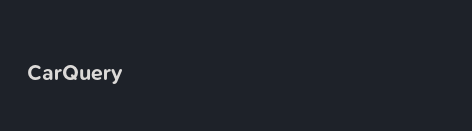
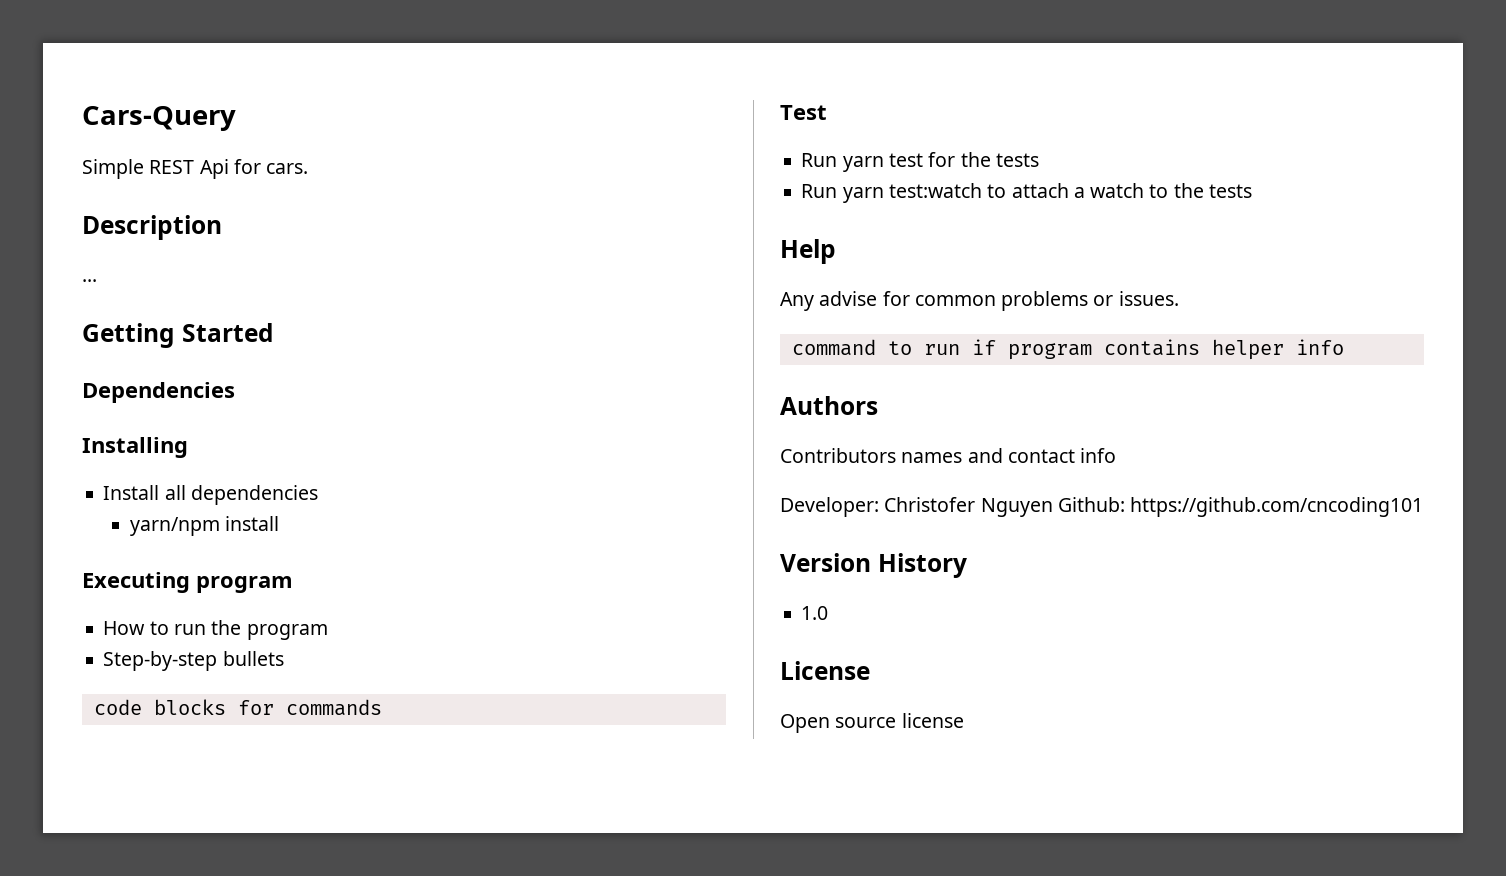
- CarQuery
+ Cars-Query
+ Simple REST Api for cars.
+ Description
+ ...
+ Getting Started
+ Dependencies
+ Installing
+ Install all dependencies
+ yarn/npm install
+ Executing program
+ How to run the program
+ Step-by-step bullets
+ code blocks for commands
+ Test
+ Run yarn test for the tests
+ Run yarn test:watch to attach a watch to the tests
+ Help
+ Any advise for common problems or issues.
+ command to run if program contains helper info
+ Authors
+ Contributors names and contact info
+ Developer: Christofer Nguyen Github: https://github.com/cncoding101
+ Version History
+ 1.0
+ License
+ Open source license

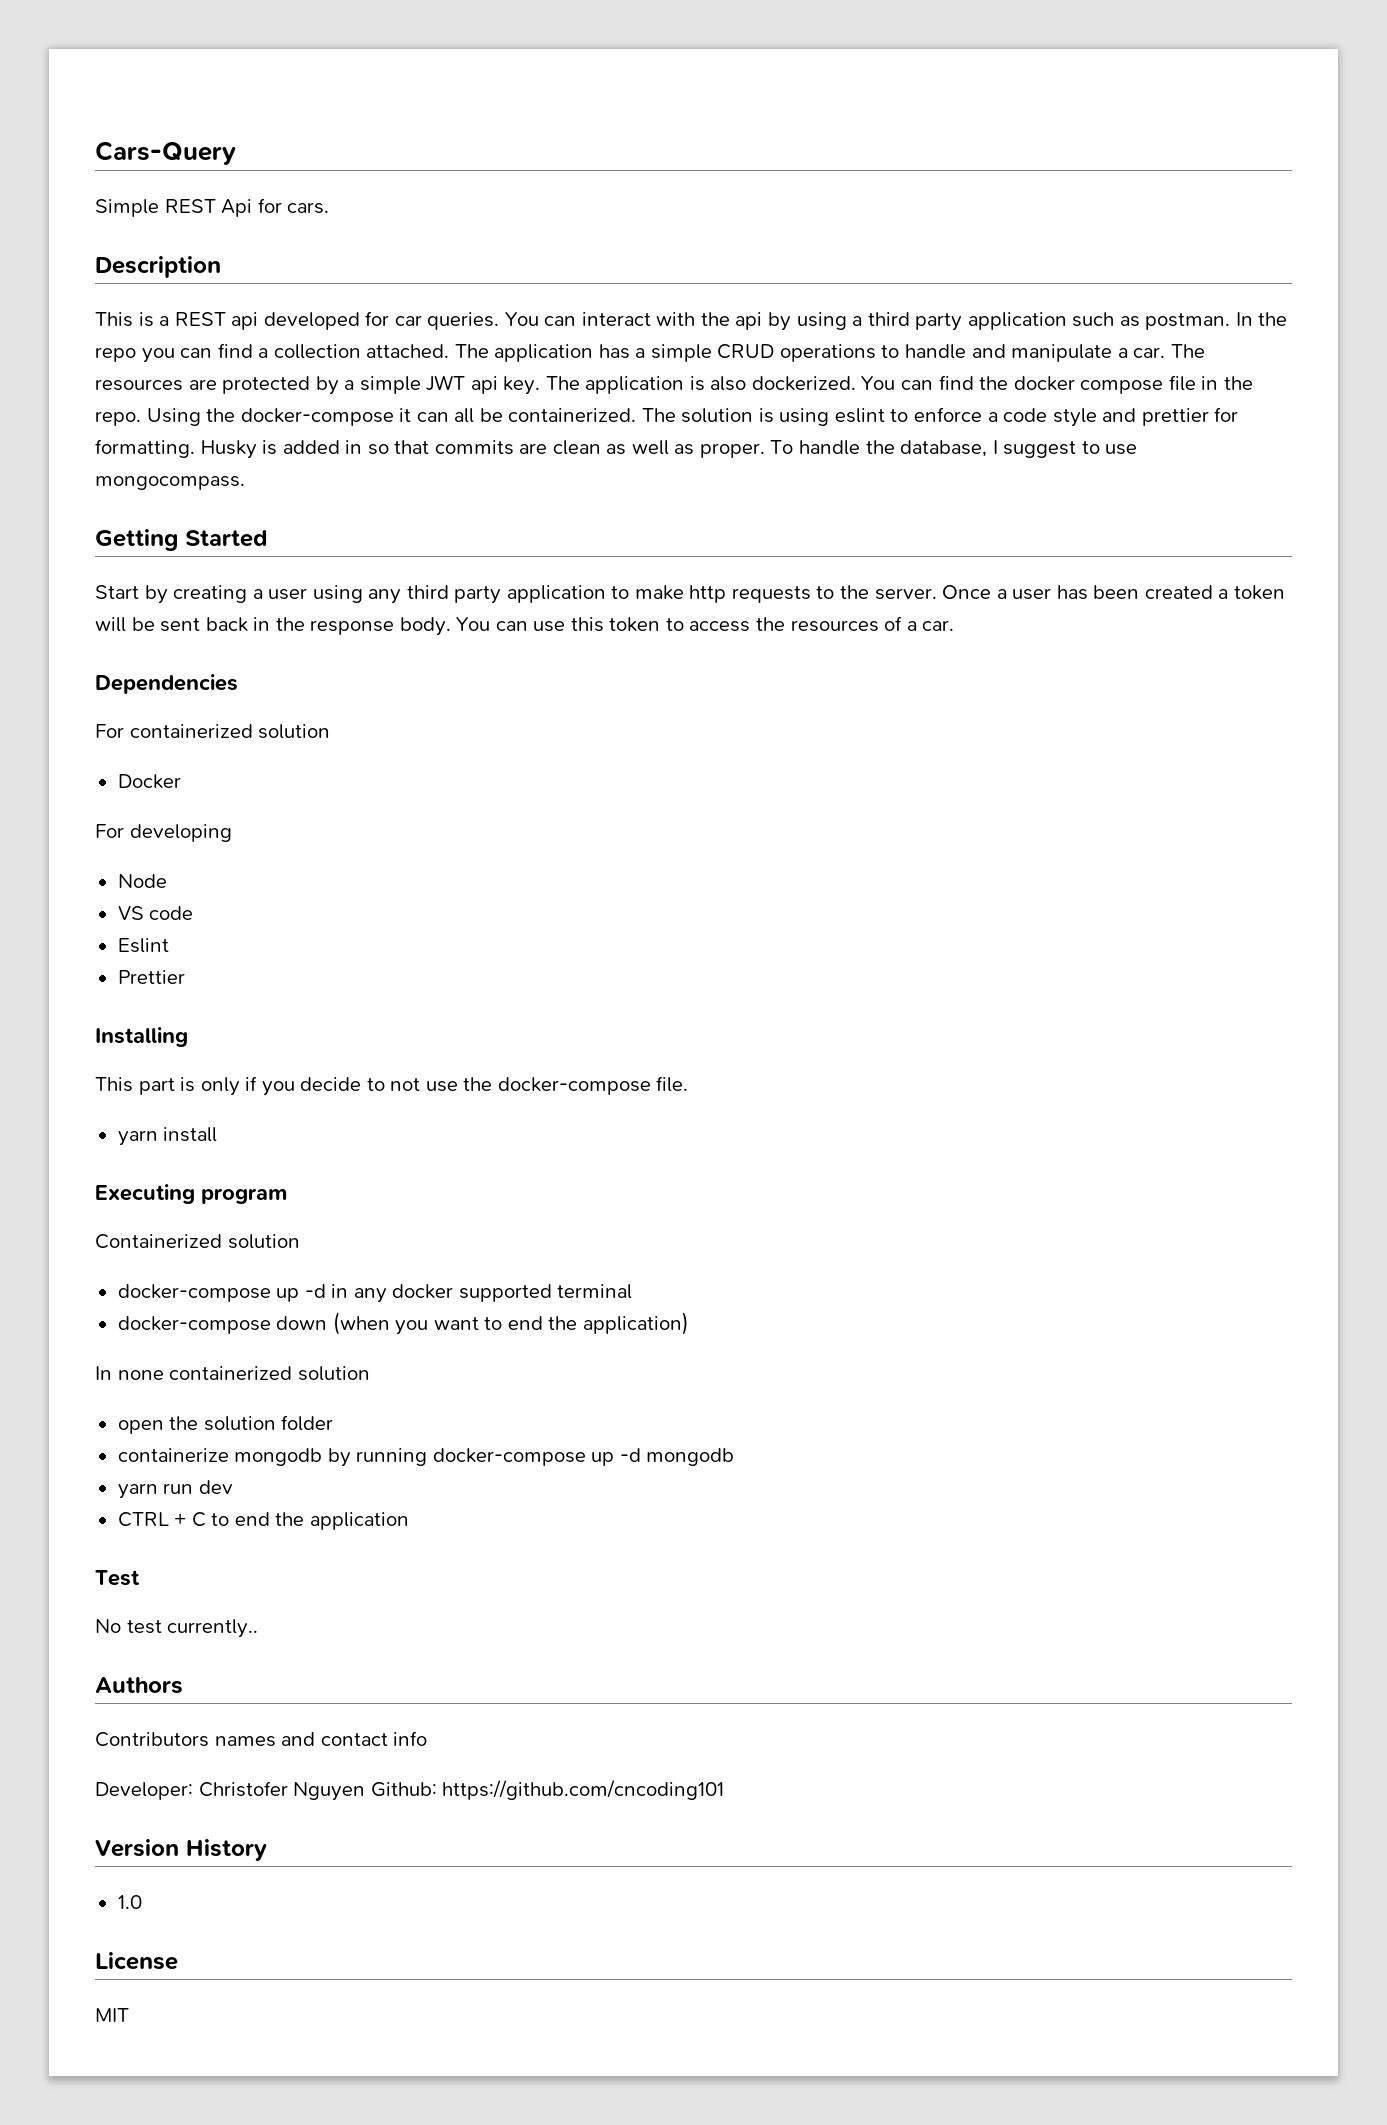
- ...
+ This is a REST api developed for car queries. You can interact with the api by using a third party application such as postman. In the repo you can find a collection attached. The application has a simple CRUD operations to handle and manipulate a car. The resources are protected by a simple JWT api key. The application is also dockerized. You can find the docker compose file in the repo. Using the docker-compose it can all be containerized. The solution is using eslint to enforce a code style and prettier for formatting. Husky is added in so that commits are clean as well as proper. To handle the database, I suggest to use mongocompass.
  Getting Started
+ Start by creating a user using any third party application to make http requests to the server. Once a user has been created a token will be sent back in the response body. You can use this token to access the resources of a car.
  Dependencies
+ For containerized solution
+ Docker
+ For developing
+ Node
+ VS code
+ Eslint
+ Prettier
  Installing
- Install all dependencies
- yarn/npm install
+ This part is only if you decide to not use the docker-compose file.
+ yarn install
  Executing program
- How to run the program
- Step-by-step bullets
- code blocks for commands
+ Containerized solution
+ docker-compose up -d in any docker supported terminal
+ docker-compose down (when you want to end the application)
+ In none containerized solution
+ open the solution folder
+ containerize mongodb by running docker-compose up -d mongodb
+ yarn run dev
+ CTRL + C to end the application
  Test
- Run yarn test for the tests
- Run yarn test:watch to attach a watch to the tests
- Help
- Any advise for common problems or issues.
- command to run if program contains helper info
+ No test currently..
- Open source license
+ MIT

